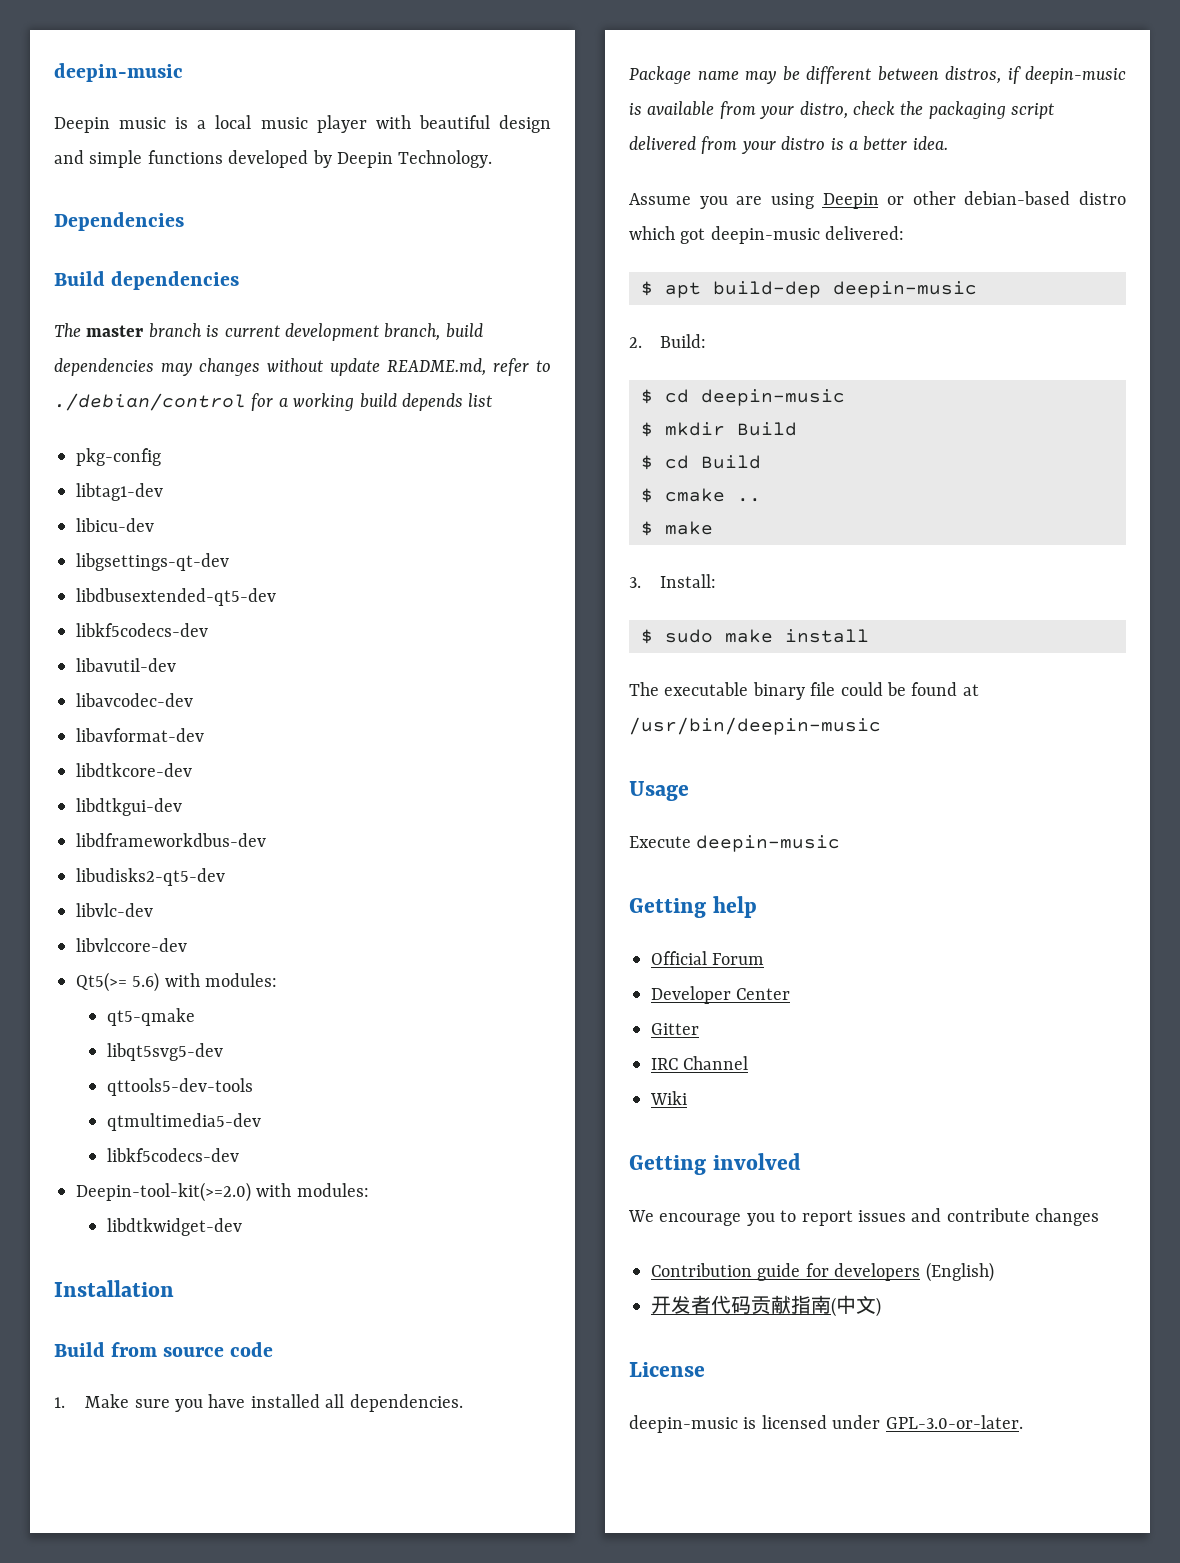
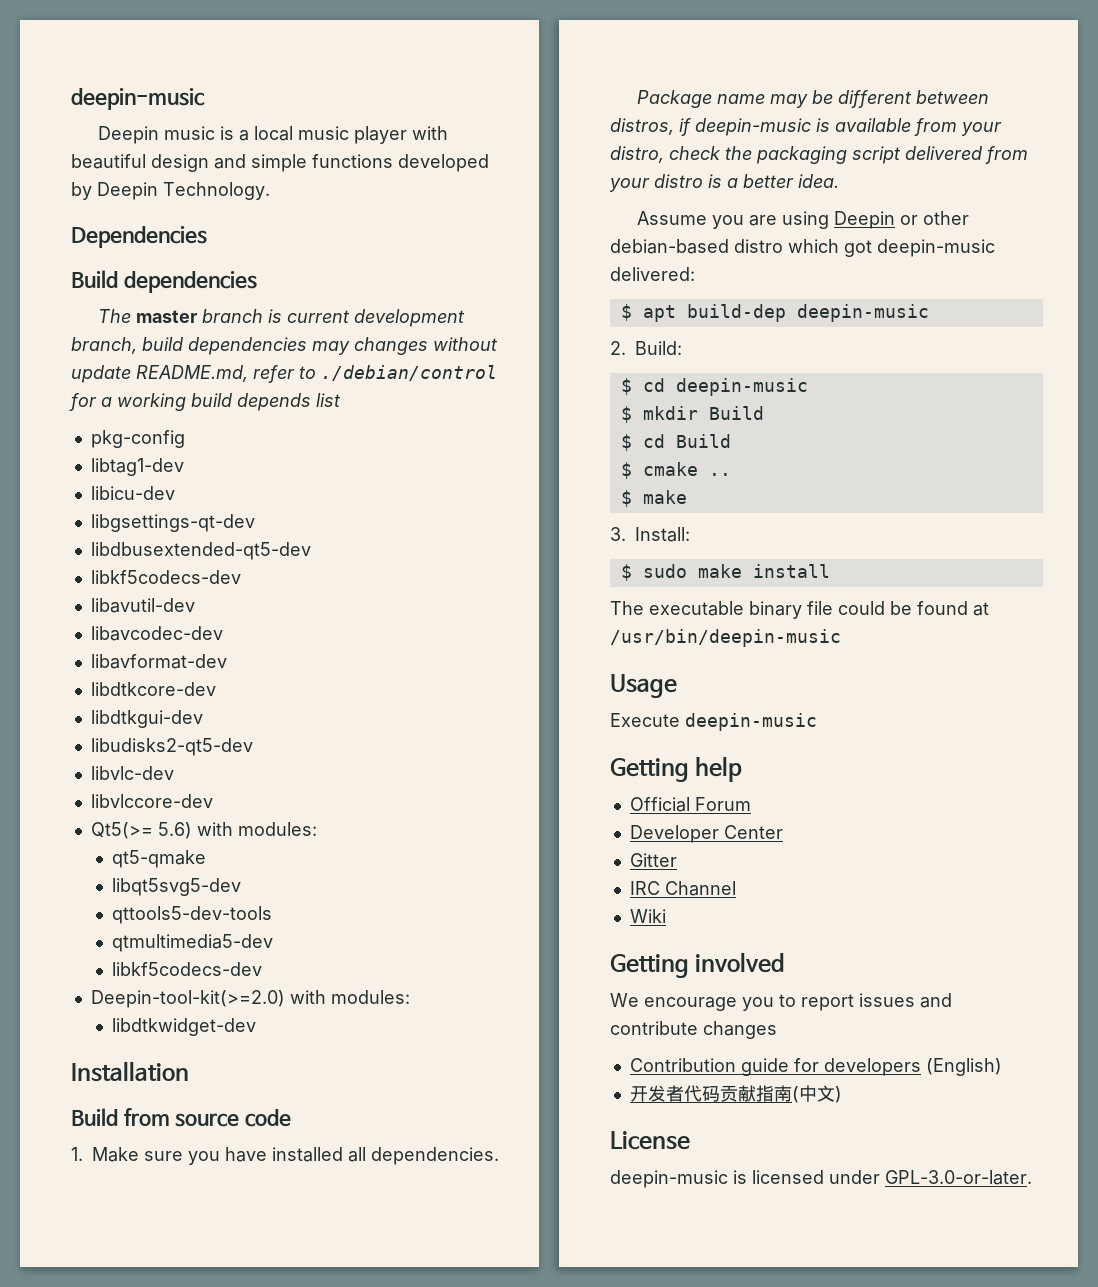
- libdframeworkdbus-dev

